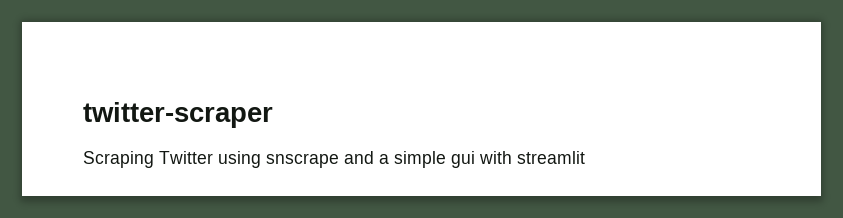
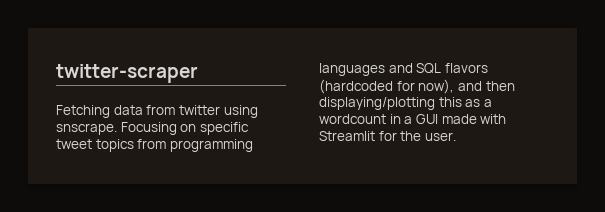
- Scraping Twitter using snscrape and a simple gui with streamlit
+ Fetching data from twitter using snscrape. Focusing on specific tweet topics from programming languages and SQL flavors (hardcoded for now), and then displaying/plotting this as a wordcount in a GUI made with Streamlit for the user.

